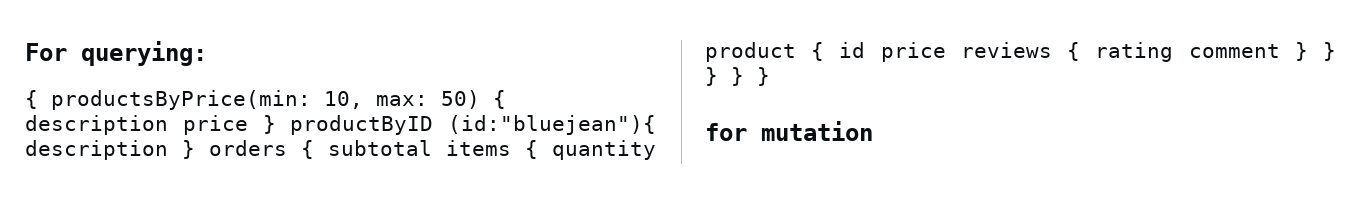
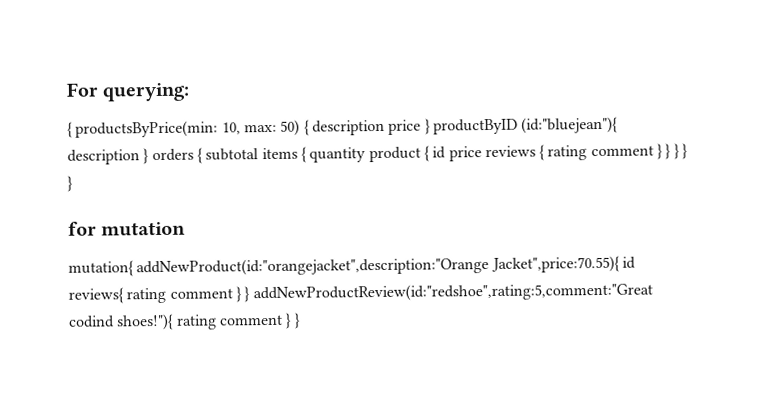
+ mutation{ addNewProduct(id:"orangejacket",description:"Orange Jacket",price:70.55){ id reviews{ rating comment } } addNewProductReview(id:"redshoe",rating:5,comment:"Great codind shoes!"){ rating comment } }

